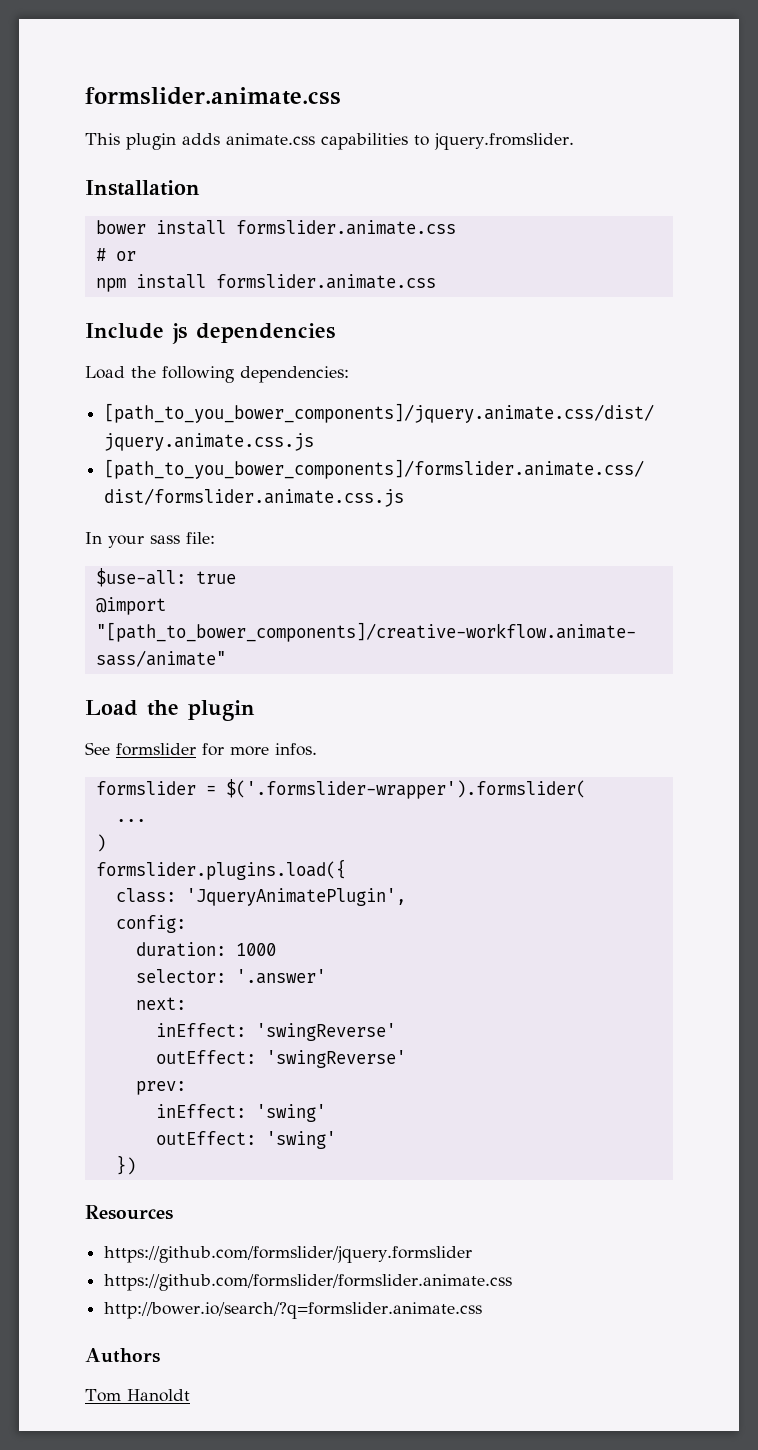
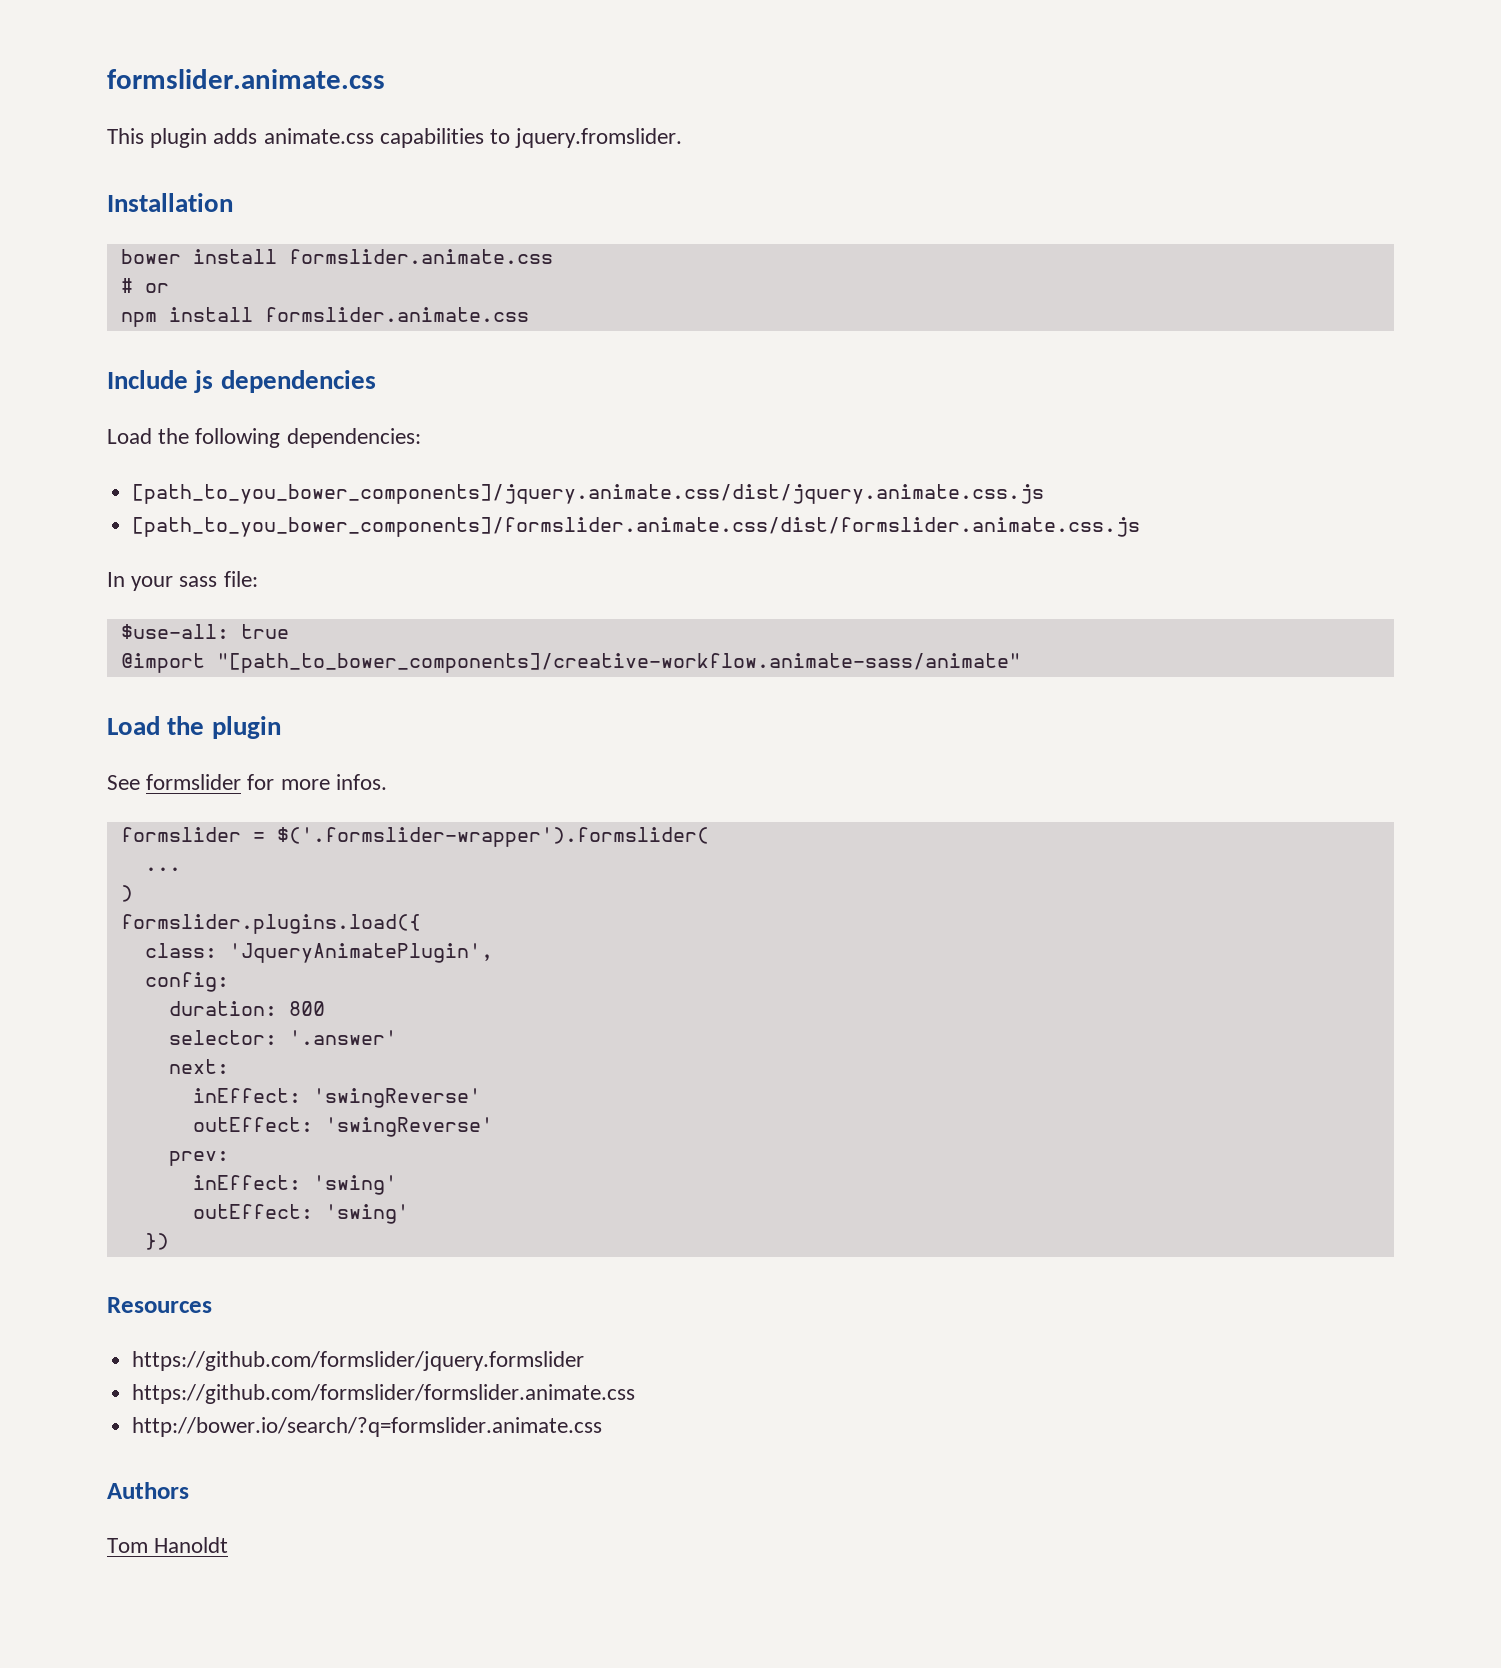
- duration: 1000
+ duration: 800

